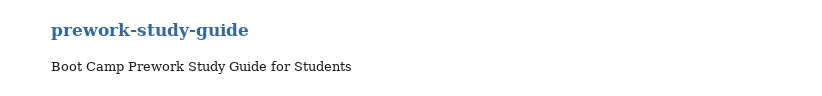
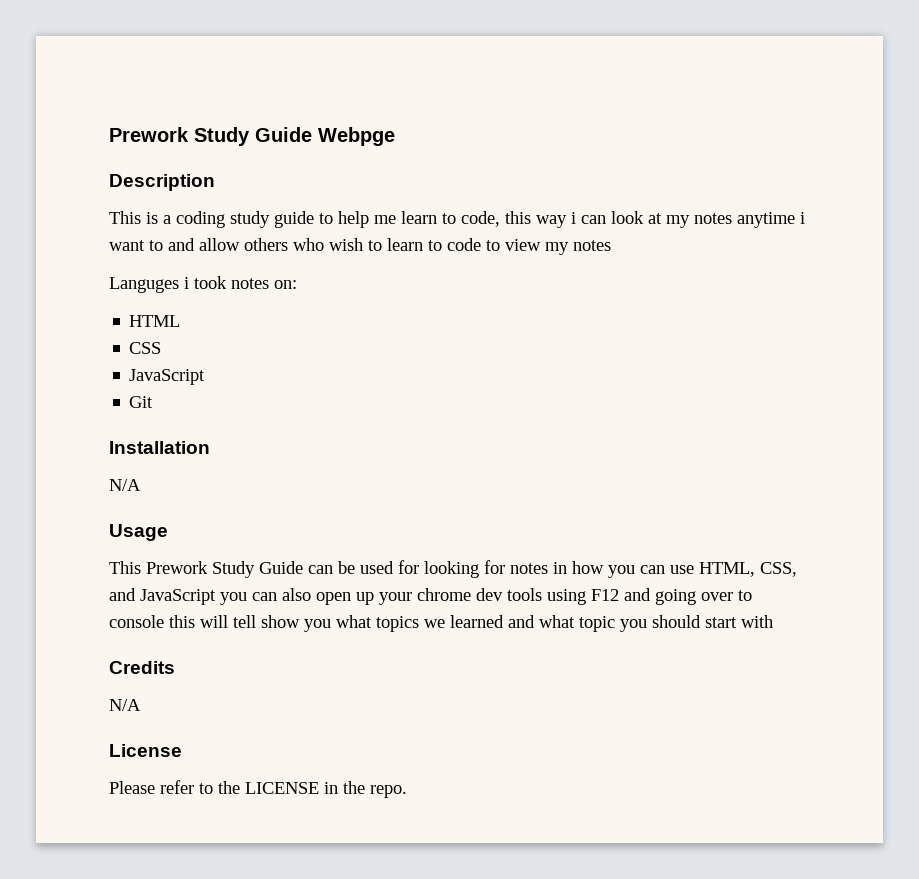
- prework-study-guide
- Boot Camp Prework Study Guide for Students
+ Prework Study Guide Webpge
+ Description
+ This is a coding study guide to help me learn to code, this way i can look at my notes anytime i want to and allow others who wish to learn to code to view my notes
+ Languges i took notes on:
+ HTML
+ CSS
+ JavaScript
+ Git
+ Installation
+ N/A
+ Usage
+ This Prework Study Guide can be used for looking for notes in how you can use HTML, CSS, and JavaScript you can also open up your chrome dev tools using F12 and going over to console this will tell show you what topics we learned and what topic you should start with
+ Credits
+ N/A
+ License
+ Please refer to the LICENSE in the repo.

